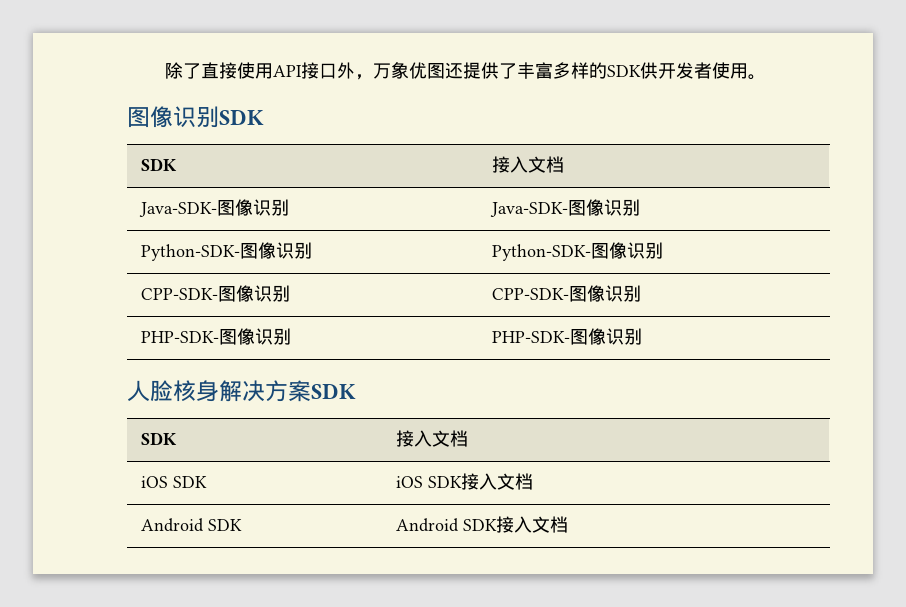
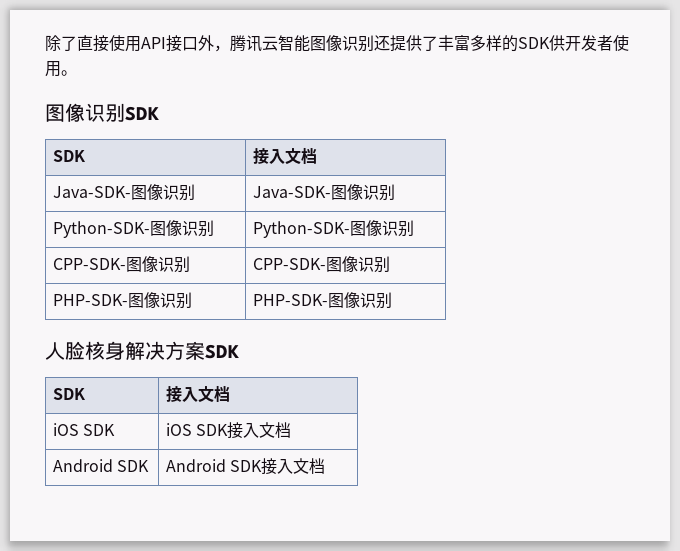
- 除了直接使用API接口外，万象优图还提供了丰富多样的SDK供开发者使用。
+ 除了直接使用API接口外，腾讯云智能图像识别还提供了丰富多样的SDK供开发者使用。

